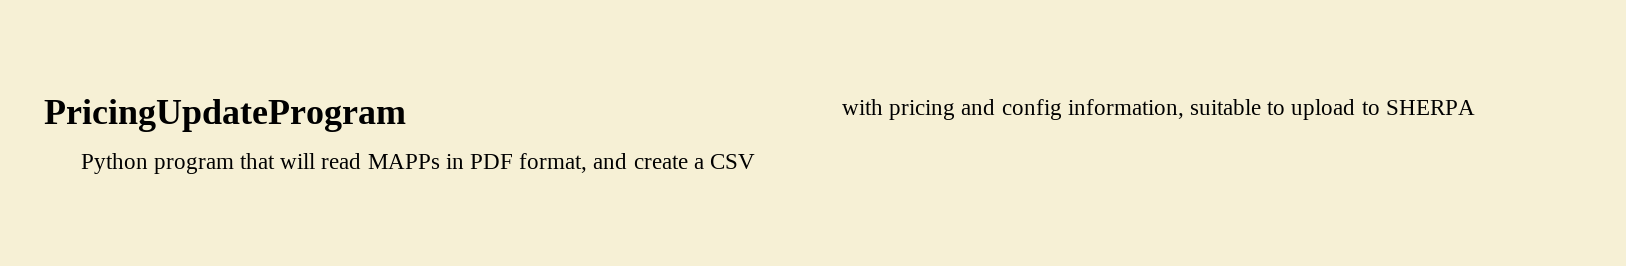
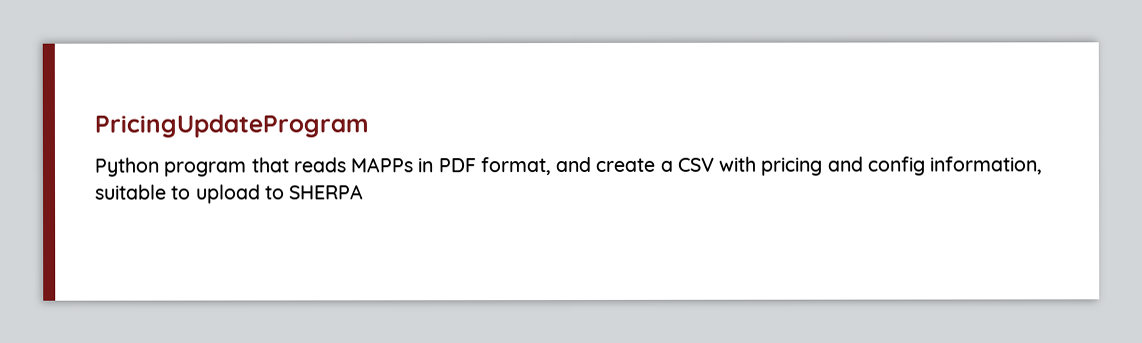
- Python program that will read MAPPs in PDF format, and create a CSV with pricing and config information, suitable to upload to SHERPA
+ Python program that reads MAPPs in PDF format, and create a CSV with pricing and config information, suitable to upload to SHERPA

